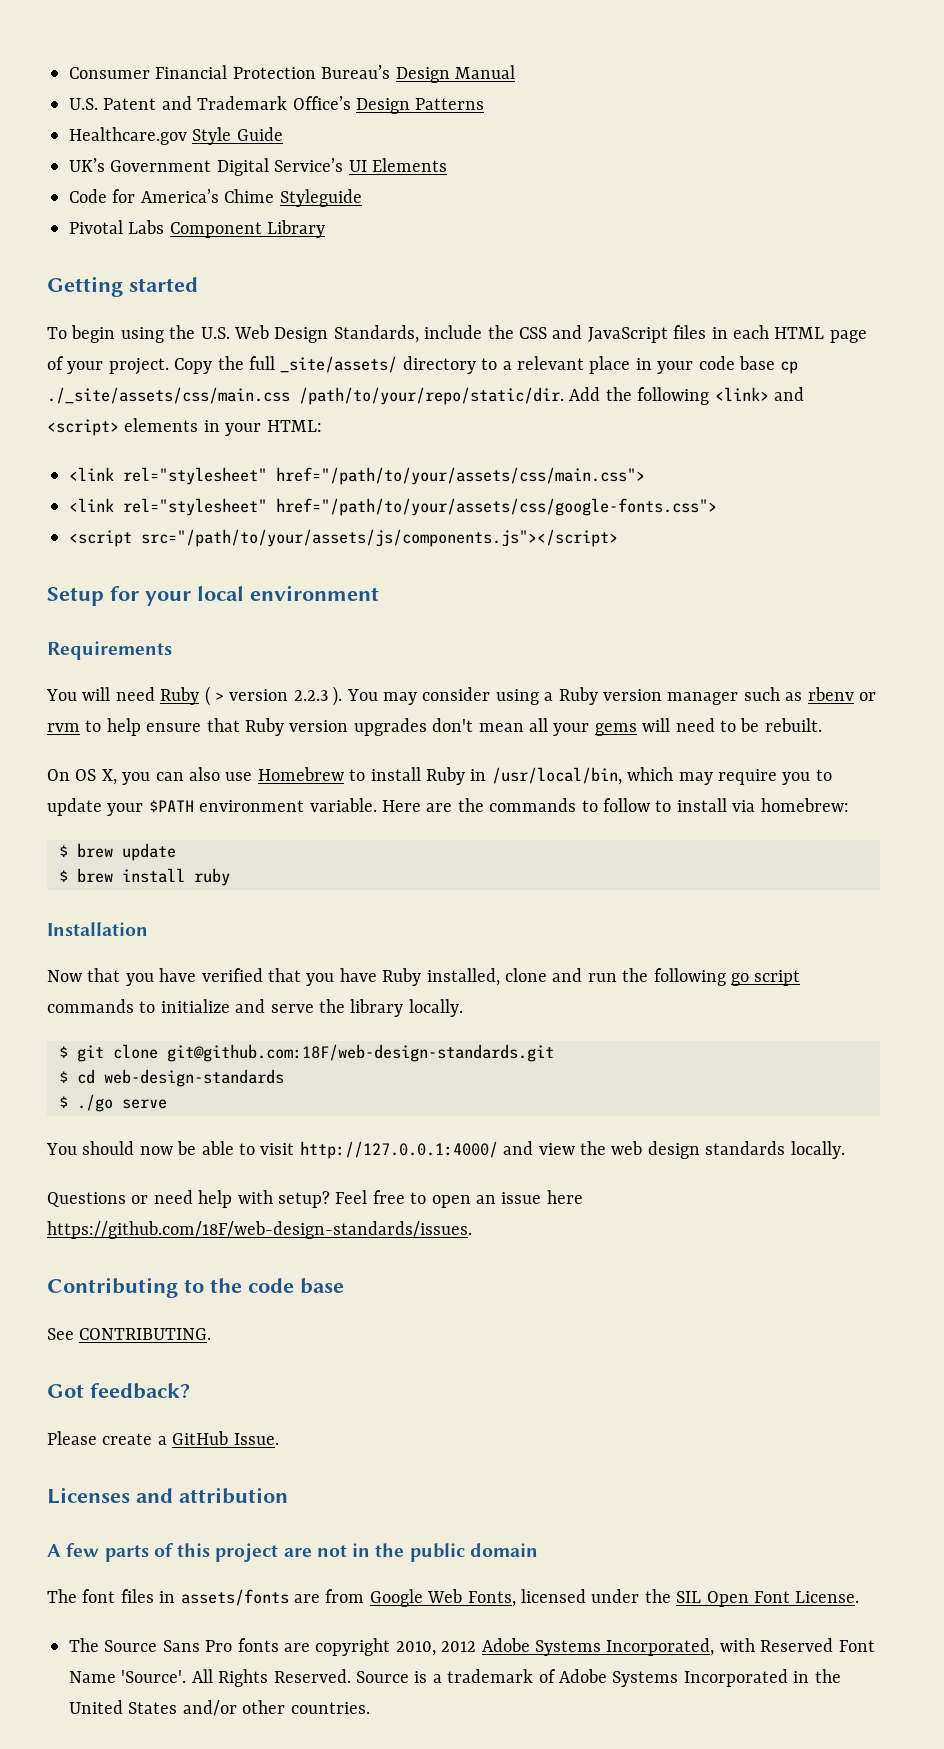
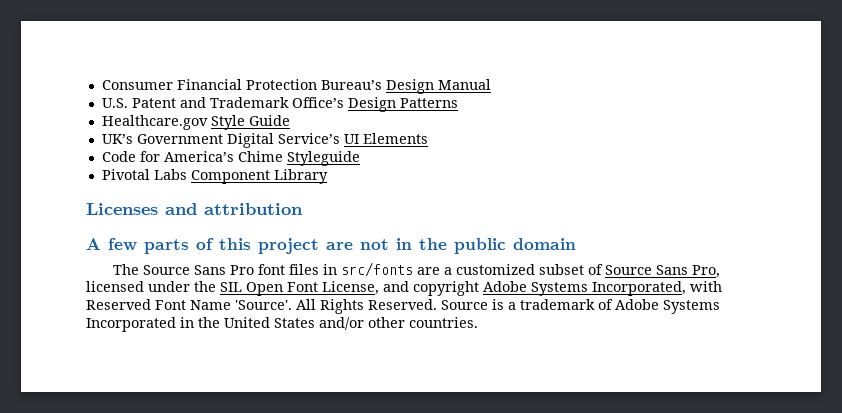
- Getting started
- To begin using the U.S. Web Design Standards, include the CSS and JavaScript files in each HTML page of your project. Copy the full _site/assets/ directory to a relevant place in your code base cp ./_site/assets/css/main.css /path/to/your/repo/static/dir. Add the following <link> and <script> elements in your HTML:
- <link rel="stylesheet" href="/path/to/your/assets/css/main.css">
- <link rel="stylesheet" href="/path/to/your/assets/css/google-fonts.css">
- <script src="/path/to/your/assets/js/components.js"></script>
- Setup for your local environment
- Requirements
- You will need Ruby ( > version 2.2.3 ). You may consider using a Ruby version manager such as rbenv or rvm to help ensure that Ruby version upgrades don't mean all your gems will need to be rebuilt.
- On OS X, you can also use Homebrew to install Ruby in /usr/local/bin, which may require you to update your $PATH environment variable. Here are the commands to follow to install via homebrew:
- $ brew update
- $ brew install ruby
- Installation
- Now that you have verified that you have Ruby installed, clone and run the following go script commands to initialize and serve the library locally.
- $ git clone git@github.com:18F/web-design-standards.git
- $ cd web-design-standards
- $ ./go serve
- You should now be able to visit http://127.0.0.1:4000/ and view the web design standards locally.
- Questions or need help with setup? Feel free to open an issue here https://github.com/18F/web-design-standards/issues.
- Contributing to the code base
- See CONTRIBUTING.
- Got feedback?
- Please create a GitHub Issue.
- The font files in assets/fonts are from Google Web Fonts, licensed under the SIL Open Font License.
- The Source Sans Pro fonts are copyright 2010, 2012 Adobe Systems Incorporated, with Reserved Font Name 'Source'.
+ The Source Sans Pro font files in src/fonts are a customized subset of Source Sans Pro, licensed under the SIL Open Font License, and copyright Adobe Systems Incorporated, with Reserved Font Name 'Source'.

